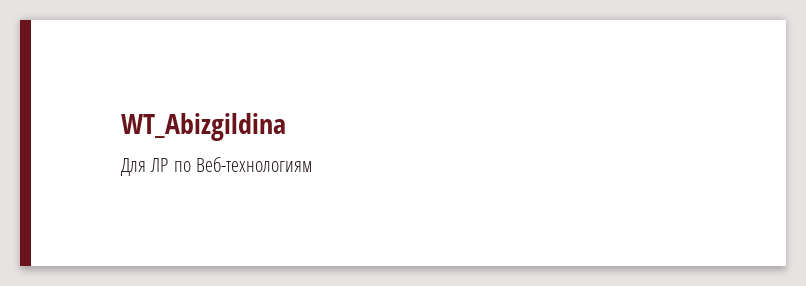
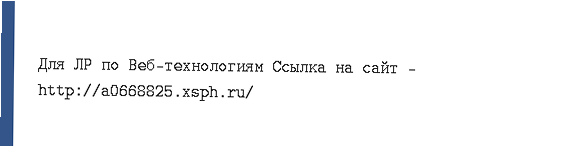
- WT_Abizgildina
- Для ЛР по Веб-технологиям
+ Для ЛР по Веб-технологиям Ссылка на сайт - http://a0668825.xsph.ru/

